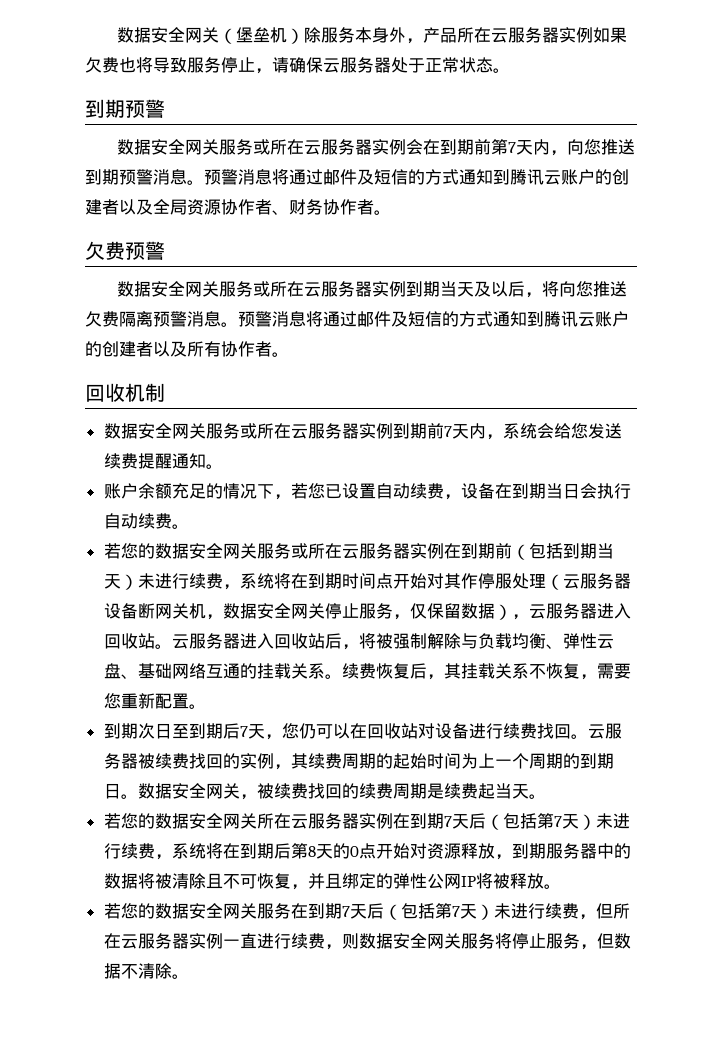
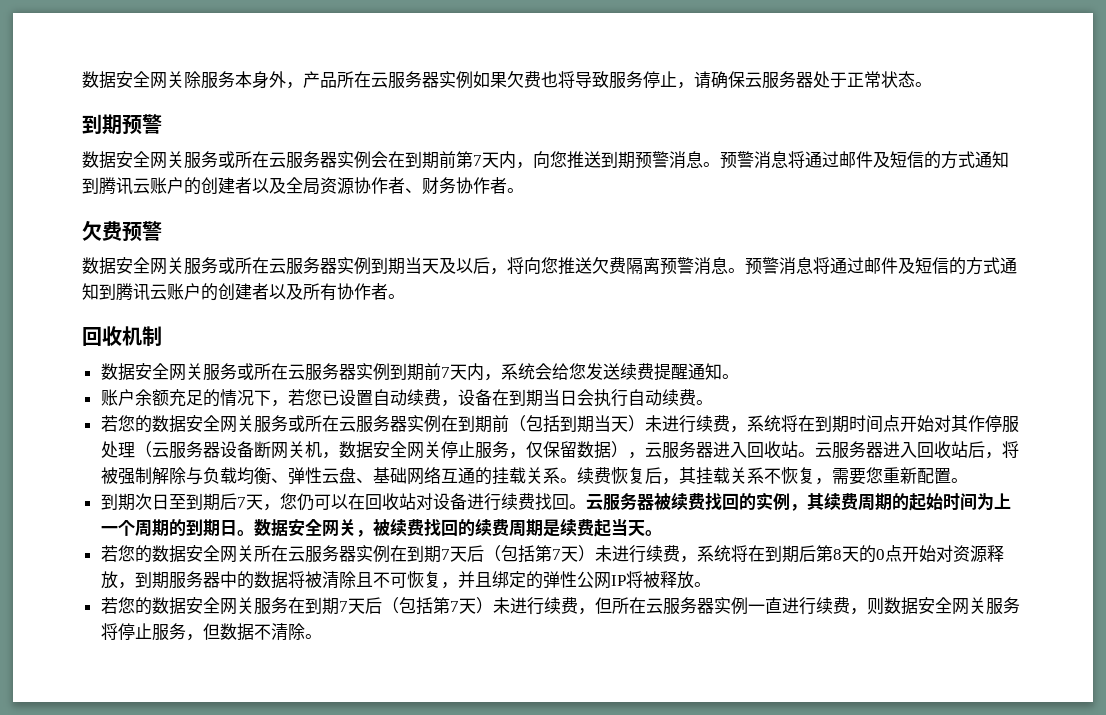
- 数据安全网关（堡垒机）除服务本身外，产品所在云服务器实例如果欠费也将导致服务停止，请确保云服务器处于正常状态。
+ 数据安全网关除服务本身外，产品所在云服务器实例如果欠费也将导致服务停止，请确保云服务器处于正常状态。

